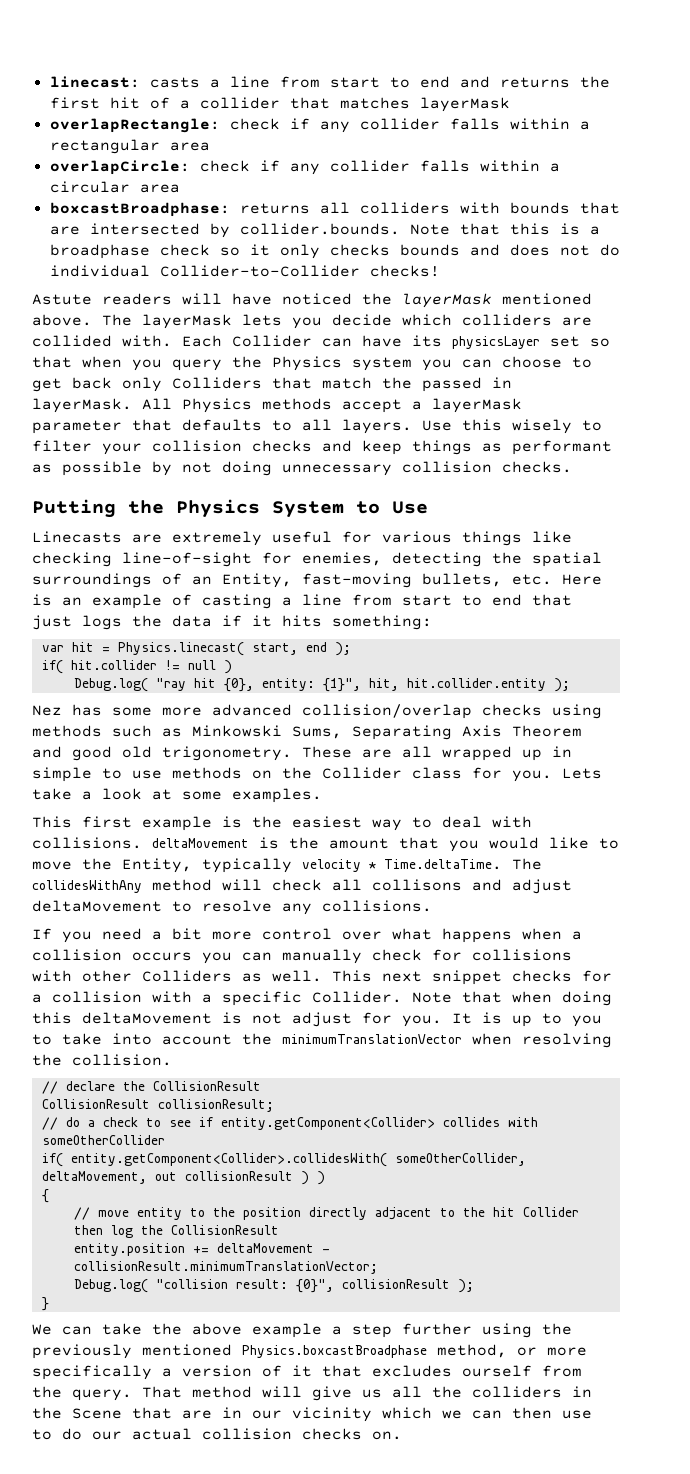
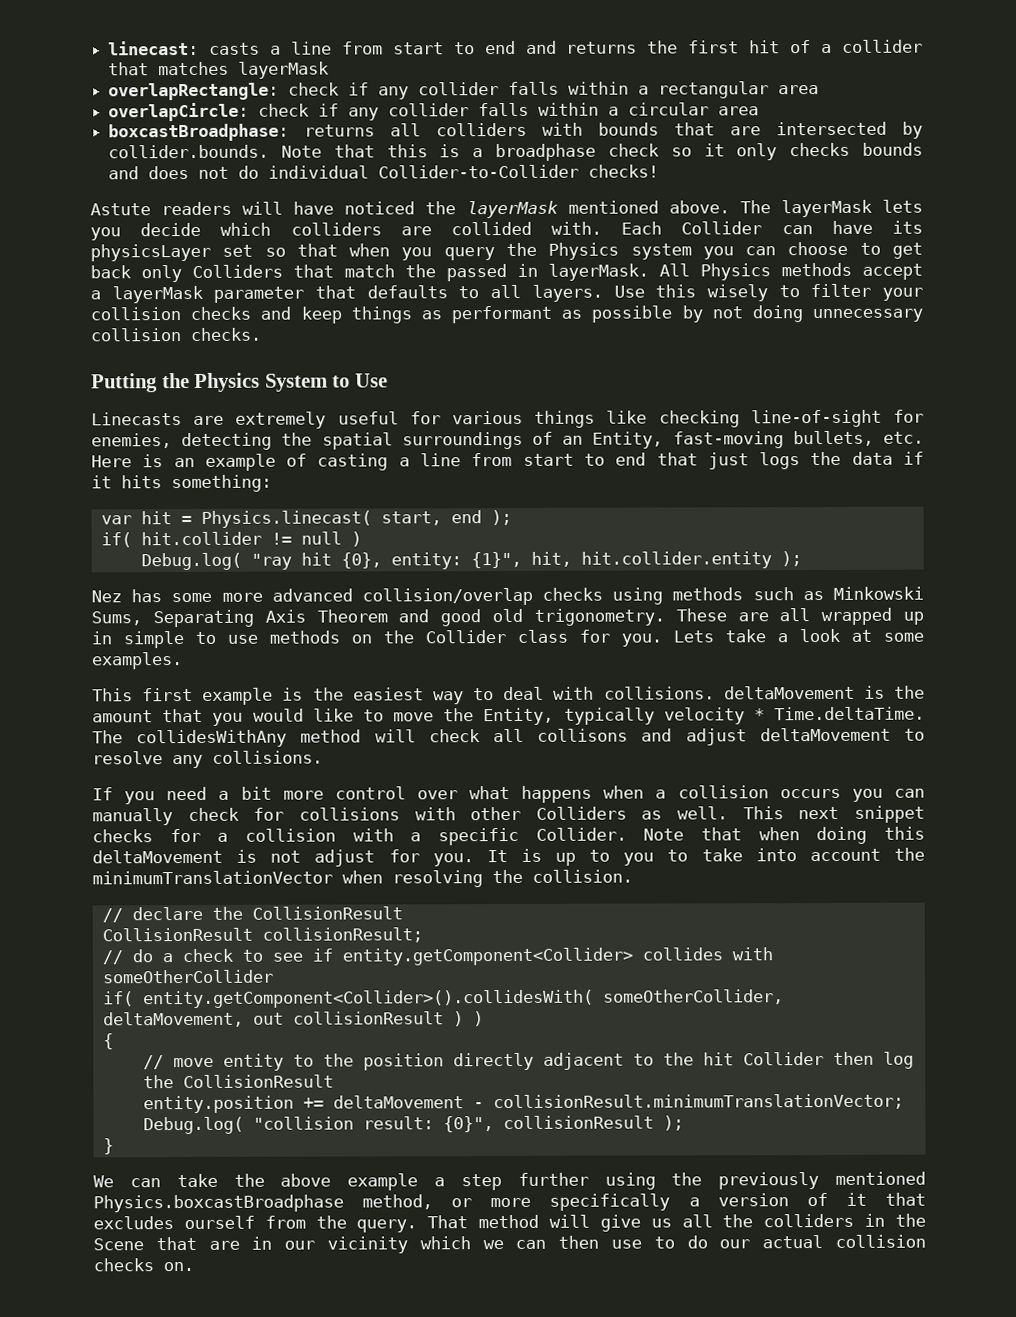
- if( entity.getComponent<Collider>.collidesWith( someOtherCollider, deltaMovement, out collisionResult ) )
+ if( entity.getComponent<Collider>().collidesWith( someOtherCollider, deltaMovement, out collisionResult ) )

